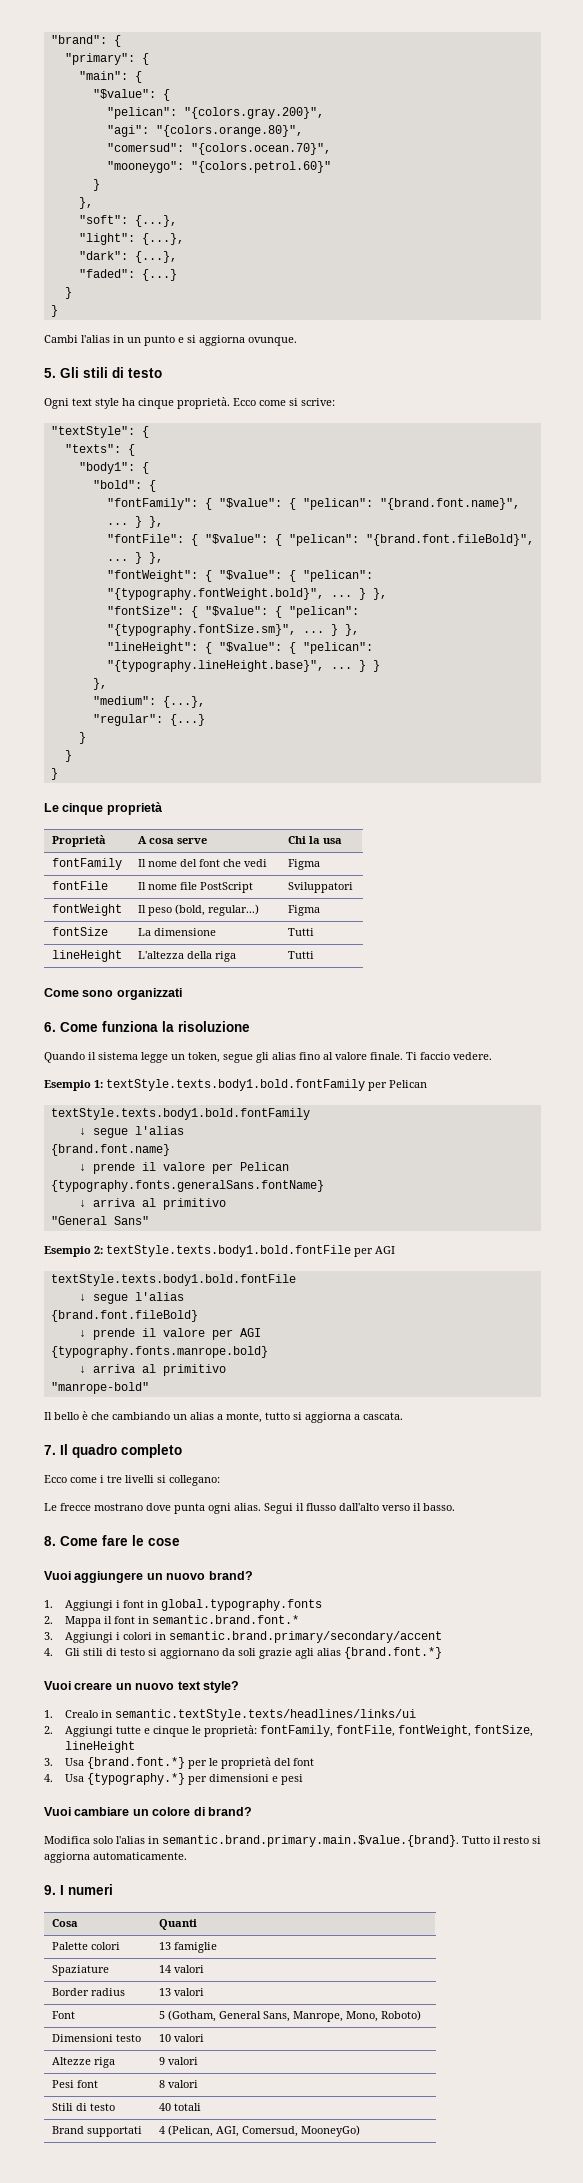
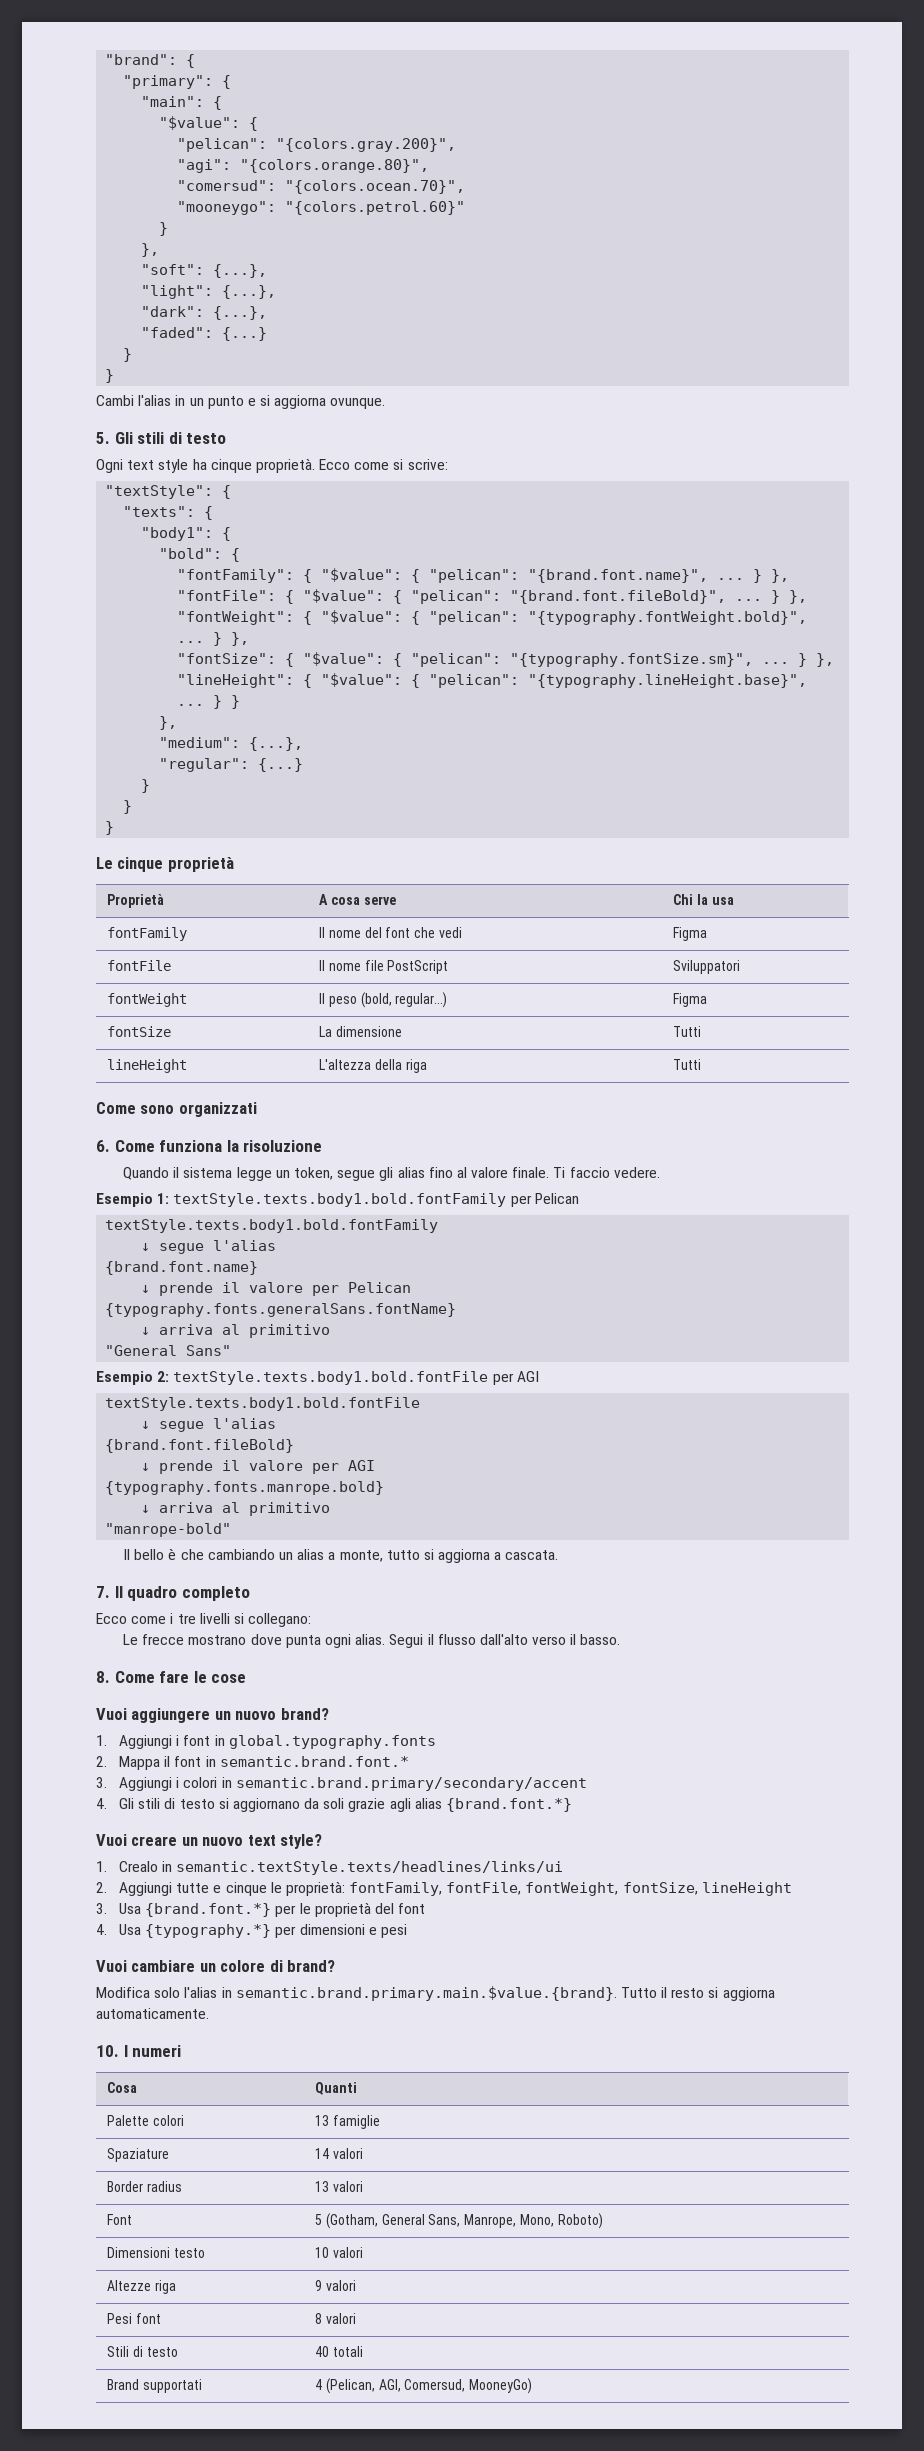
- 9. I numeri
+ 10. I numeri

